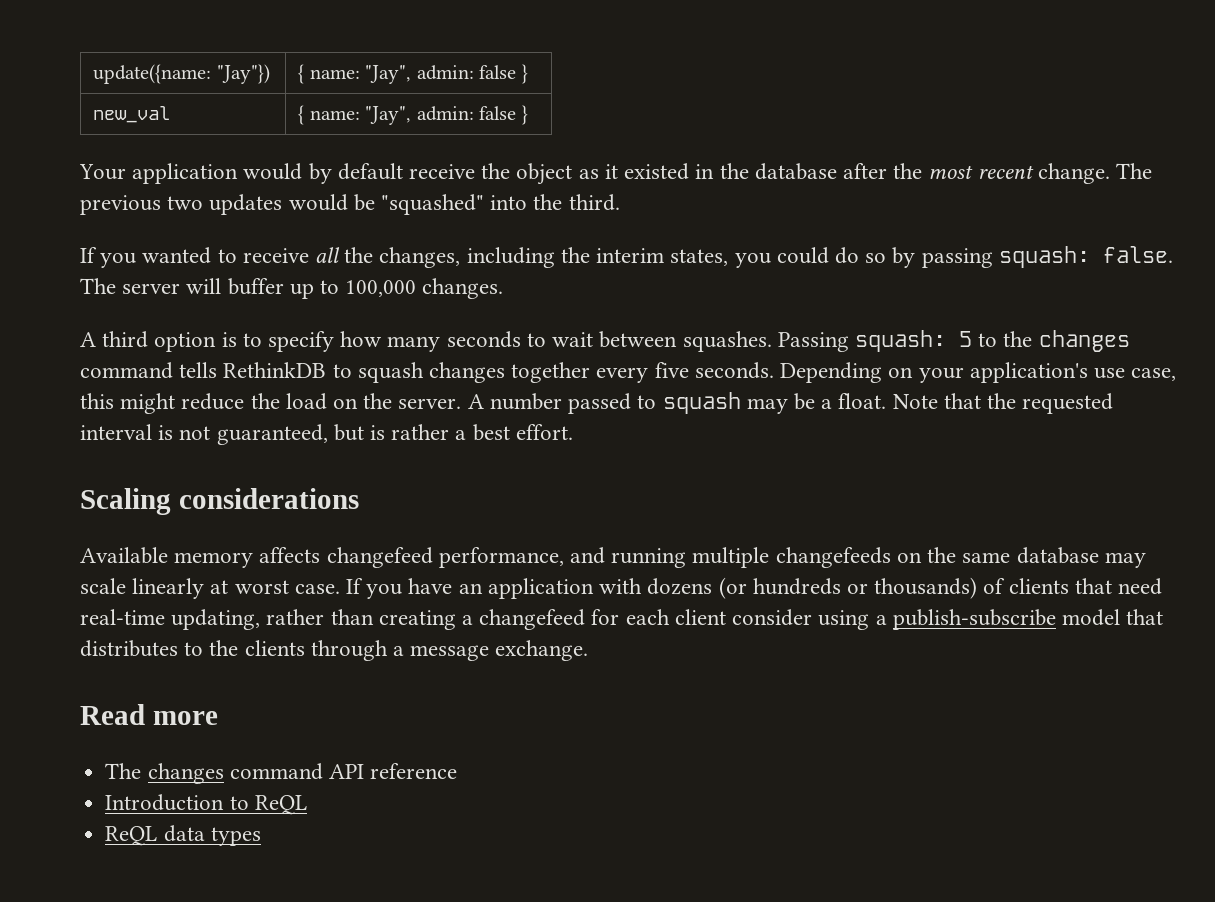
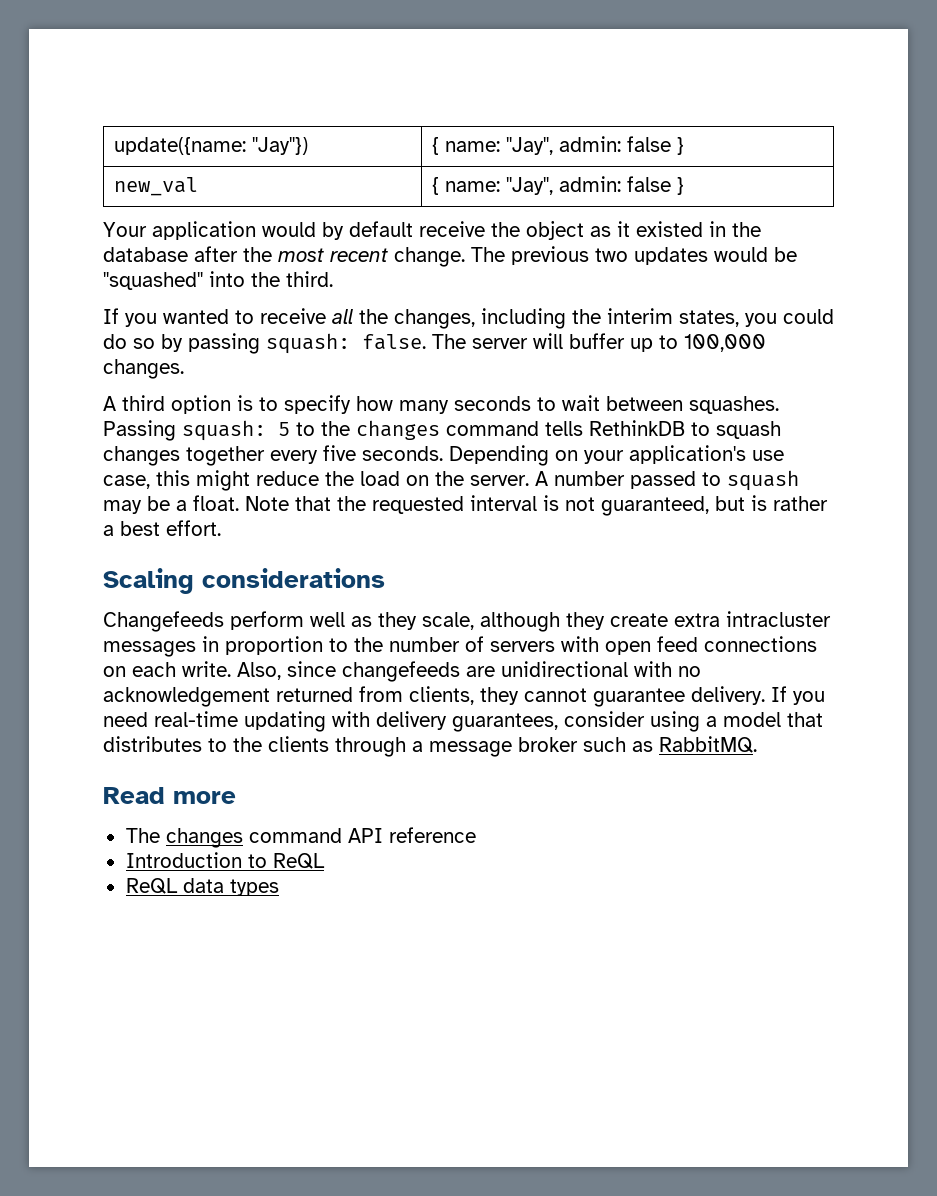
- Available memory affects changefeed performance, and running multiple changefeeds on the same database may scale linearly at worst case. If you have an application with dozens (or hundreds or thousands) of clients that need real-time updating, rather than creating a changefeed for each client consider using a publish-subscribe model that distributes to the clients through a message exchange.
+ Changefeeds perform well as they scale, although they create extra intracluster messages in proportion to the number of servers with open feed connections on each write. Also, since changefeeds are unidirectional with no acknowledgement returned from clients, they cannot guarantee delivery. If you need real-time updating with delivery guarantees, consider using a model that distributes to the clients through a message broker such as RabbitMQ.

